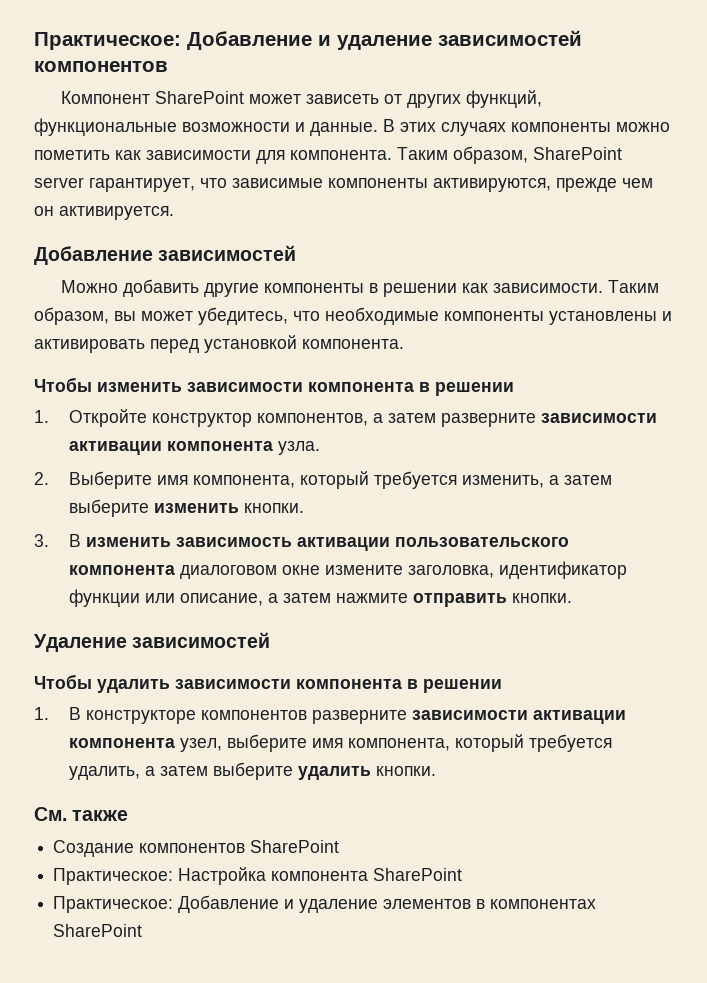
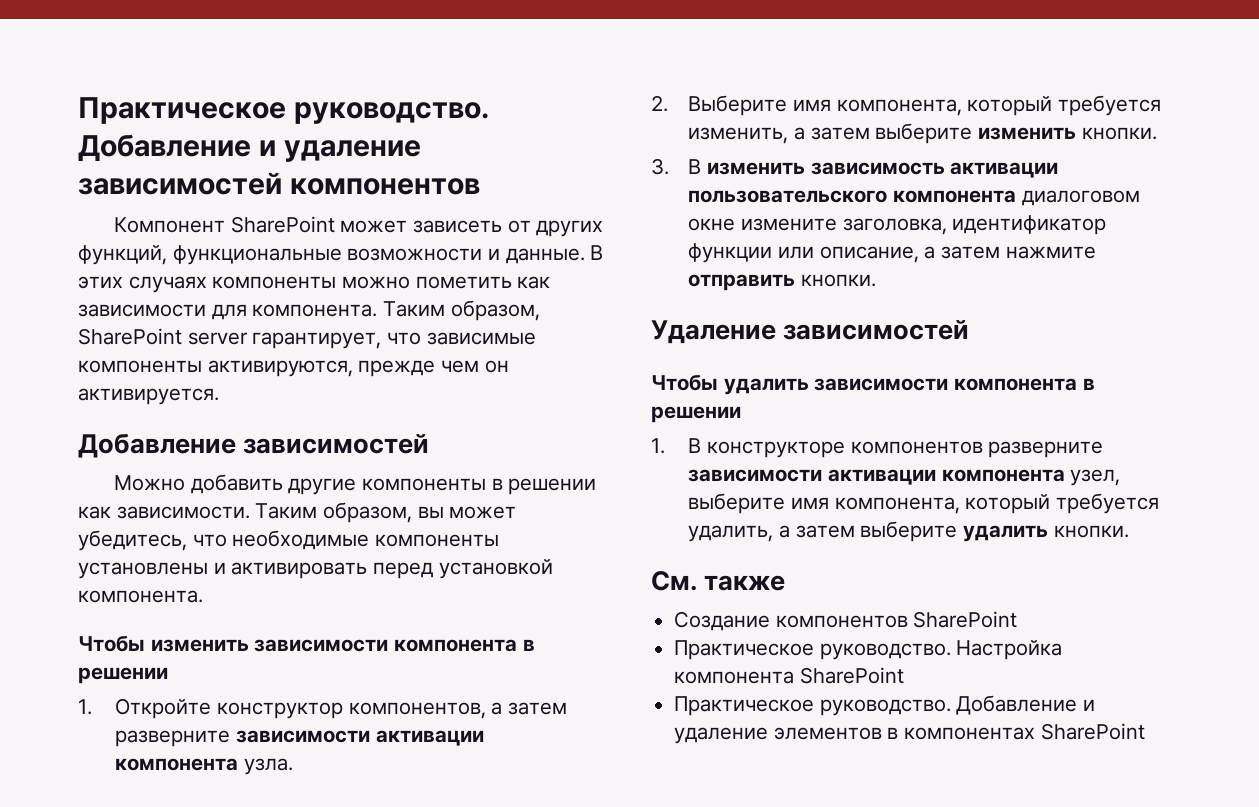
- Практическое: Добавление и удаление зависимостей компонентов
+ Практическое руководство. Добавление и удаление зависимостей компонентов
- Практическое: Настройка компонента SharePoint
+ Практическое руководство. Настройка компонента SharePoint
- Практическое: Добавление и удаление элементов в компонентах SharePoint
+ Практическое руководство. Добавление и удаление элементов в компонентах SharePoint

